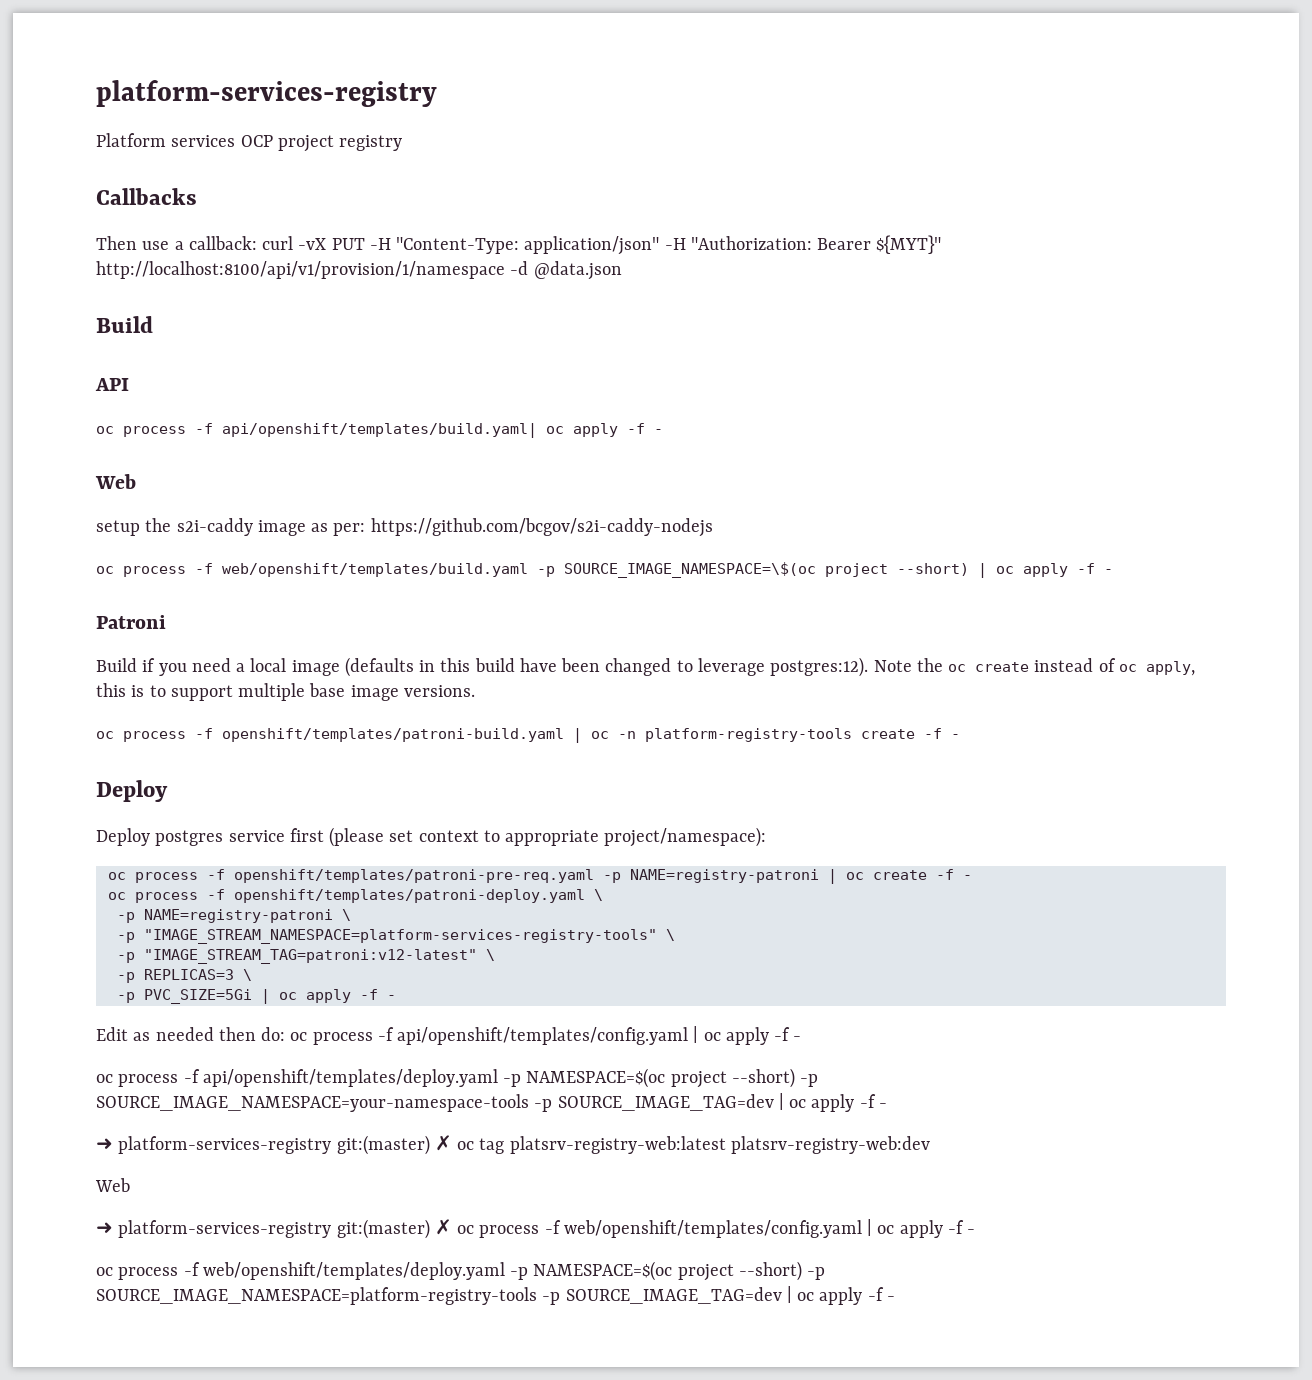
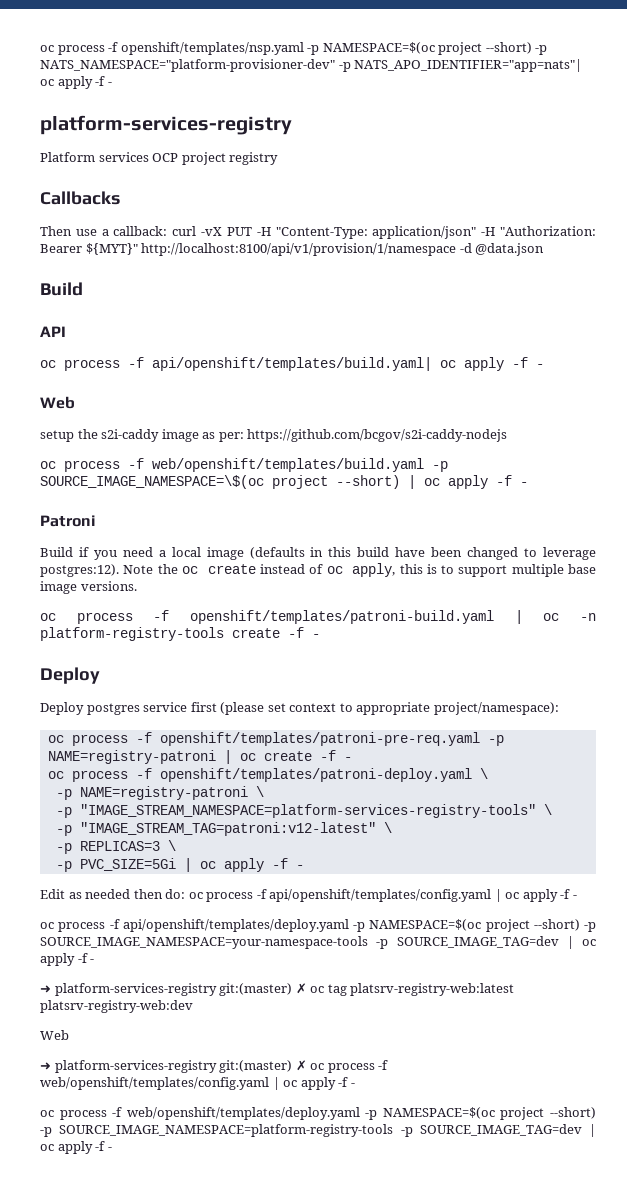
+ oc process -f openshift/templates/nsp.yaml -p NAMESPACE=$(oc project --short) -p NATS_NAMESPACE="platform-provisioner-dev" -p NATS_APO_IDENTIFIER="app=nats"| oc apply -f -

